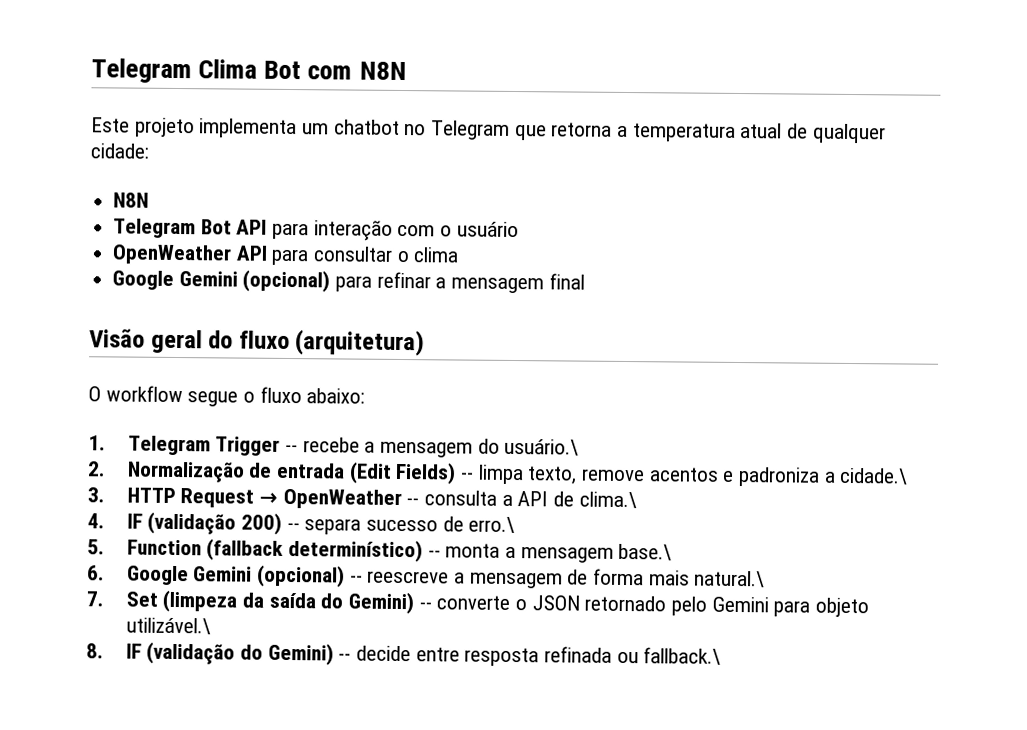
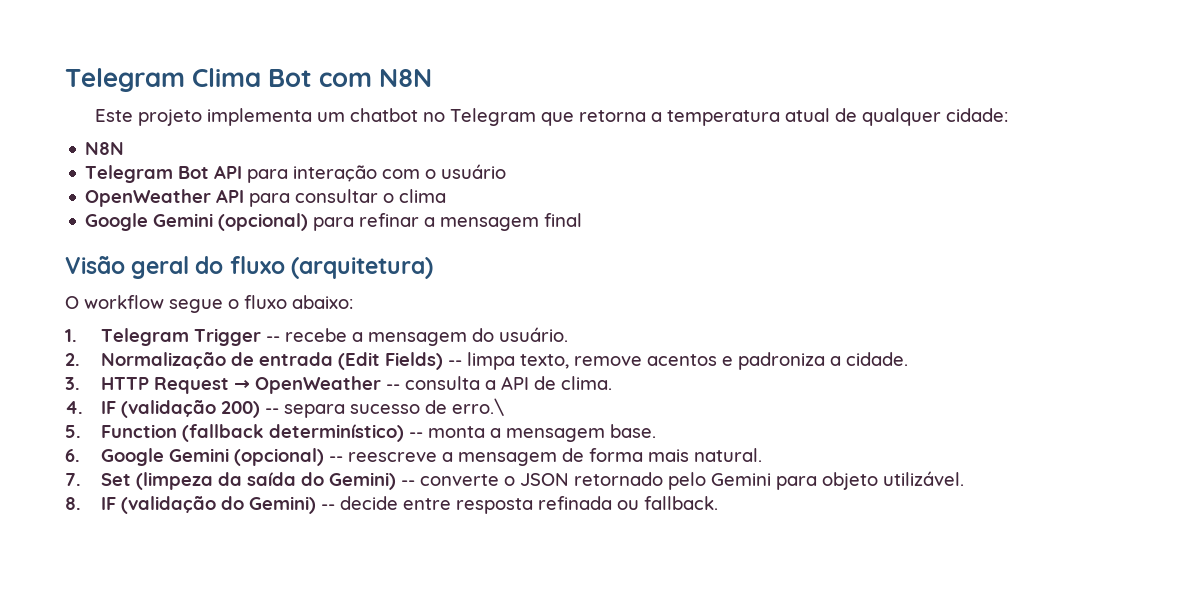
- 1. Telegram Trigger -- recebe a mensagem do usuário.\
+ 1. Telegram Trigger -- recebe a mensagem do usuário.
- 2. Normalização de entrada (Edit Fields) -- limpa texto, remove acentos e padroniza a cidade.\
+ 2. Normalização de entrada (Edit Fields) -- limpa texto, remove acentos e padroniza a cidade.
- 3. HTTP Request → OpenWeather -- consulta a API de clima.\
+ 3. HTTP Request → OpenWeather -- consulta a API de clima.
- 5. Function (fallback determinístico) -- monta a mensagem base.\
+ 5. Function (fallback determinístico) -- monta a mensagem base.
- 6. Google Gemini (opcional) -- reescreve a mensagem de forma mais natural.\
+ 6. Google Gemini (opcional) -- reescreve a mensagem de forma mais natural.
- 7. Set (limpeza da saída do Gemini) -- converte o JSON retornado pelo Gemini para objeto utilizável.\
+ 7. Set (limpeza da saída do Gemini) -- converte o JSON retornado pelo Gemini para objeto utilizável.
- 8. IF (validação do Gemini) -- decide entre resposta refinada ou fallback.\
+ 8. IF (validação do Gemini) -- decide entre resposta refinada ou fallback.

